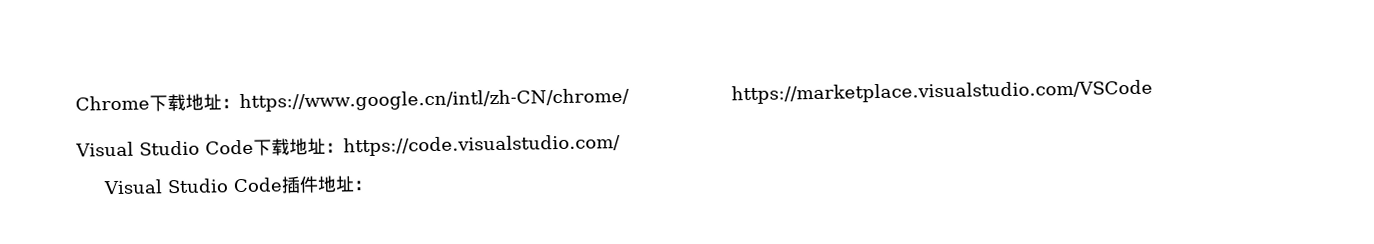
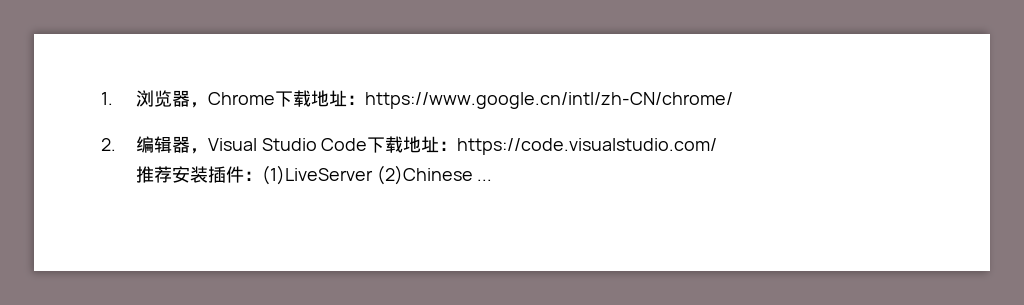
- Chrome下载地址：https://www.google.cn/intl/zh-CN/chrome/
+ 1.浏览器，Chrome下载地址：https://www.google.cn/intl/zh-CN/chrome/
- Visual Studio Code下载地址：https://code.visualstudio.com/
+ 2.编辑器，Visual Studio Code下载地址：https://code.visualstudio.com/
- Visual Studio Code插件地址：https://marketplace.visualstudio.com/VSCode
+ 推荐安装插件：(1)LiveServer (2)Chinese ...

